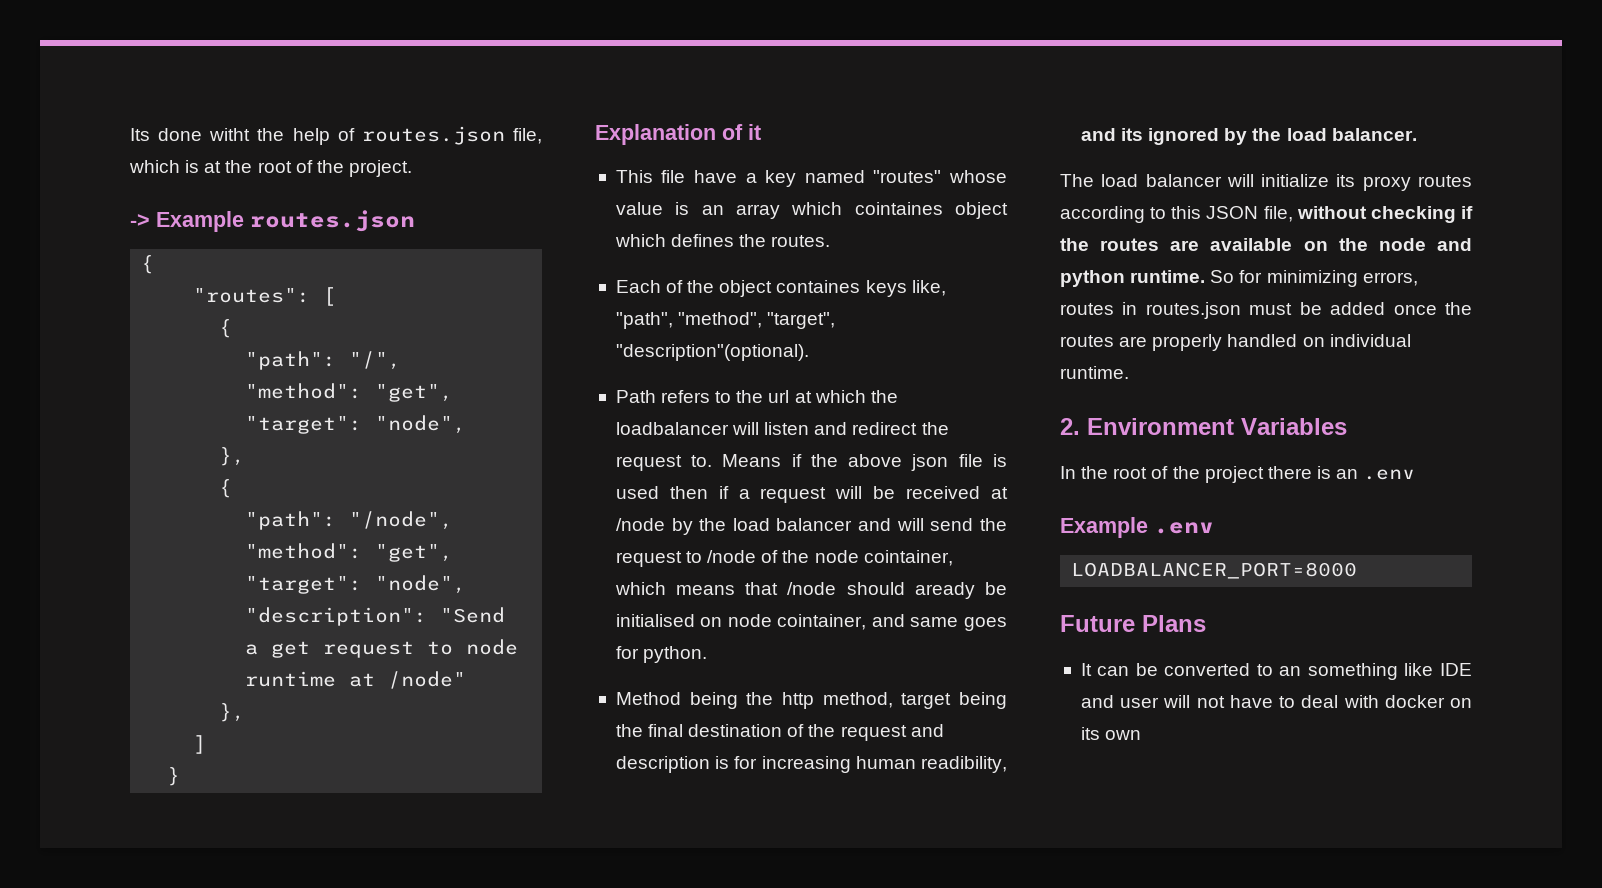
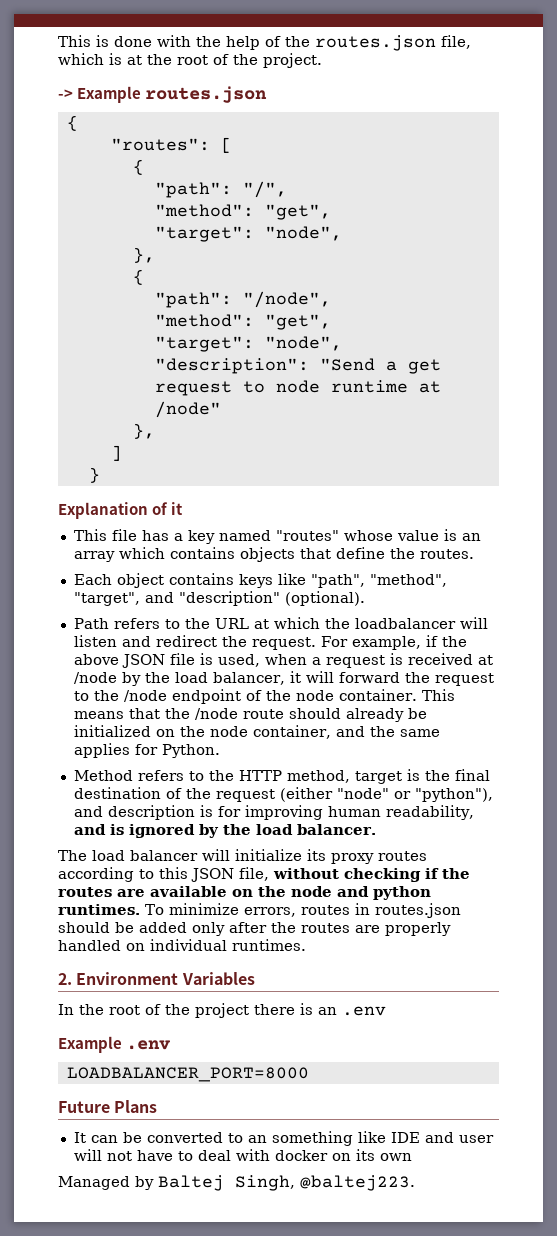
- Its done witht the help of routes.json file, which is at the root of the project.
+ This is done with the help of the routes.json file, which is at the root of the project.
- This file have a key named "routes" whose value is an array which cointaines object which defines the routes.
+ This file has a key named "routes" whose value is an array which contains objects that define the routes.
- Each of the object containes keys like, "path", "method", "target", "description"(optional).
+ Each object contains keys like "path", "method", "target", and "description" (optional).
- Path refers to the url at which the loadbalancer will listen and redirect the request to. Means if the above json file is used then if a request will be received at /node by the load balancer and will send the request to /node of the node cointainer, which means that /node should aready be initialised on node cointainer, and same goes for python.
- Method being the http method, target being the final destination of the request and description is for increasing human readibility, and its ignored by the load balancer.
+ Path refers to the URL at which the loadbalancer will listen and redirect the request. For example, if the above JSON file is used, when a request is received at /node by the load balancer, it will forward the request to the /node endpoint of the node container. This means that the /node route should already be initialized on the node container, and the same applies for Python.
+ Method refers to the HTTP method, target is the final destination of the request (either "node" or "python"), and description is for improving human readability, and is ignored by the load balancer.
- The load balancer will initialize its proxy routes according to this JSON file, without checking if the routes are available on the node and python runtime. So for minimizing errors, routes in routes.json must be added once the routes are properly handled on individual runtime.
+ The load balancer will initialize its proxy routes according to this JSON file, without checking if the routes are available on the node and python runtimes. To minimize errors, routes in routes.json should be added only after the routes are properly handled on individual runtimes.
+ Managed by Baltej Singh, @baltej223.

